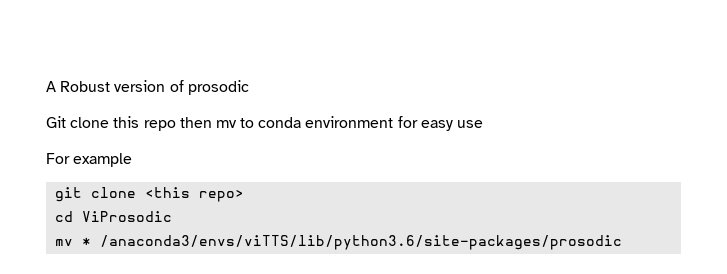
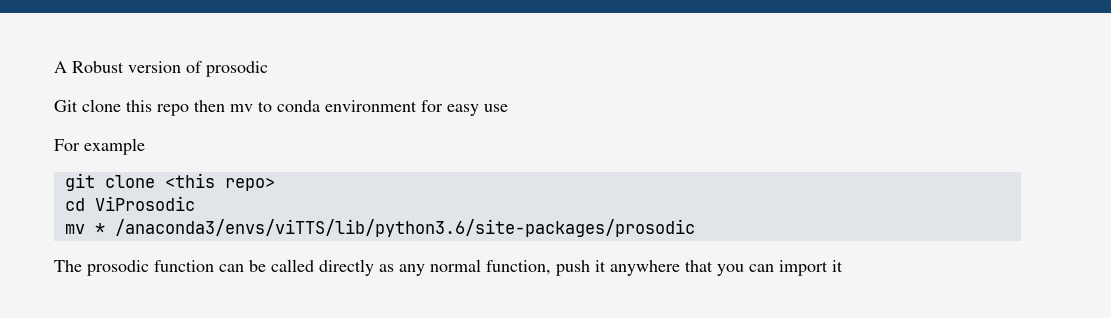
+ The prosodic function can be called directly as any normal function, push it anywhere that you can import it

